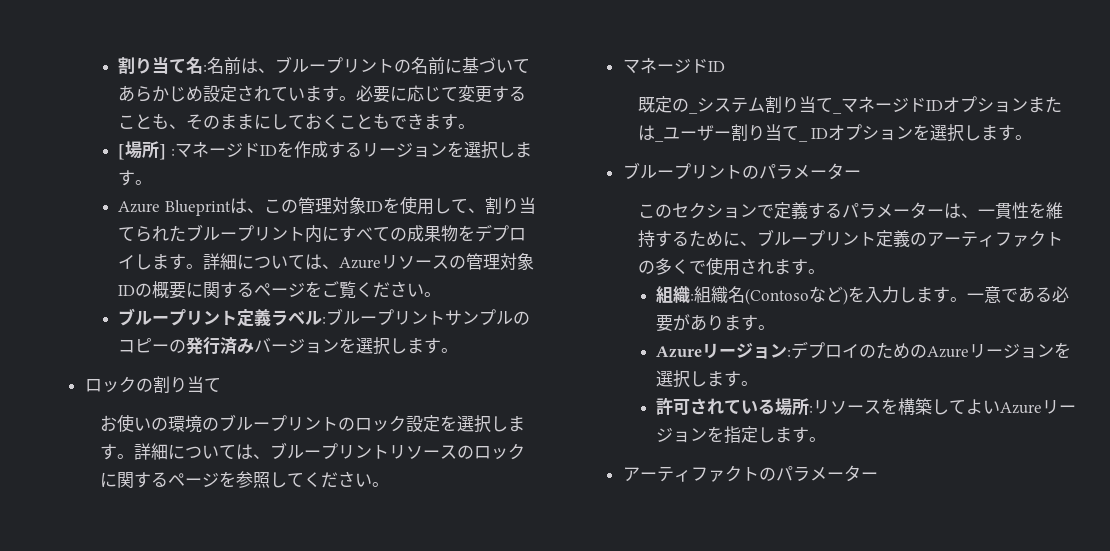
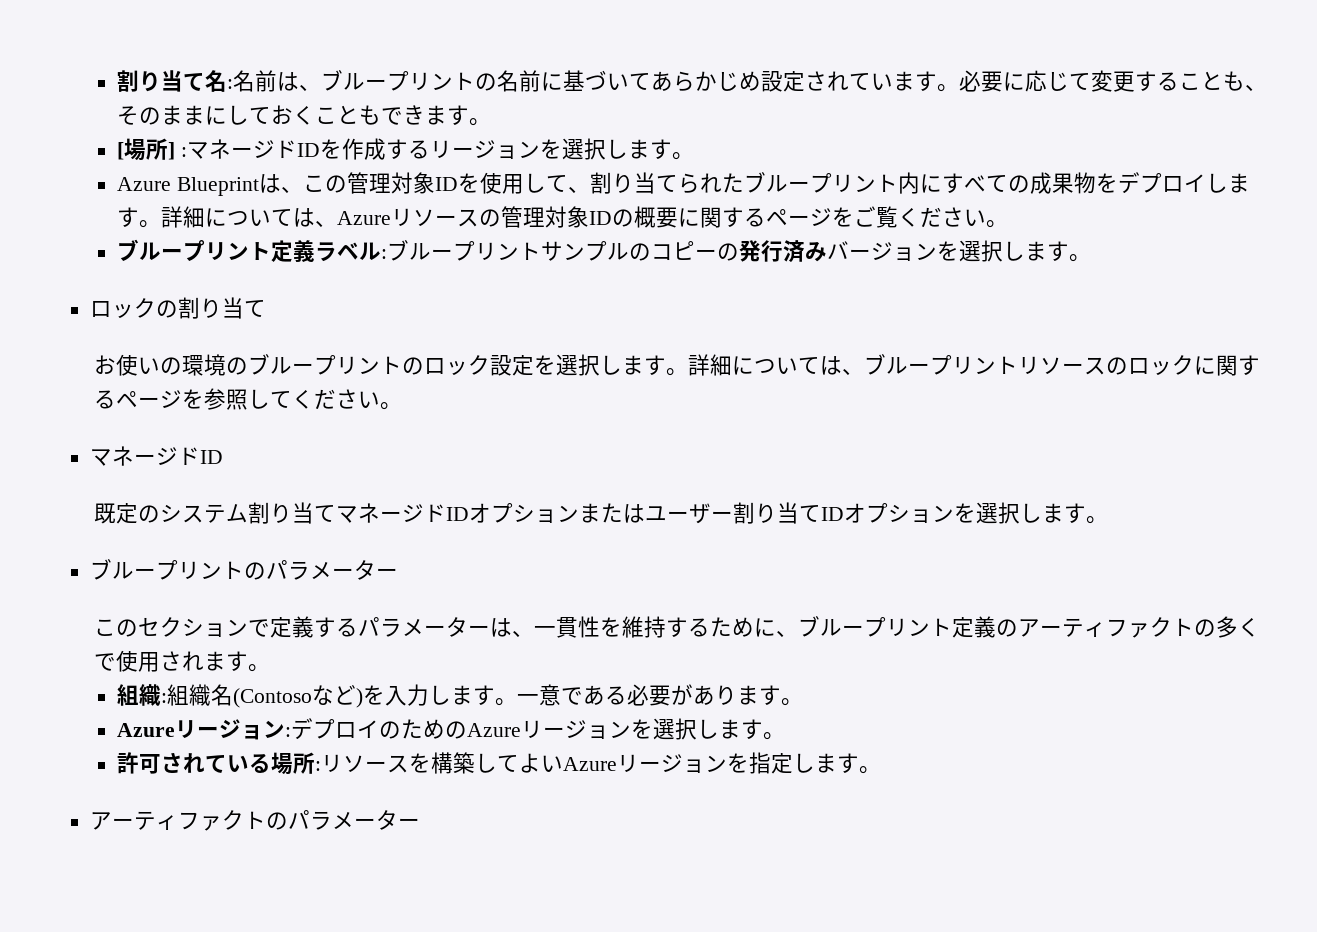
- 既定の_システム割り当て_マネージドIDオプションまたは_ユーザー割り当て_ IDオプションを選択します。
+ 既定のシステム割り当てマネージドIDオプションまたはユーザー割り当てIDオプションを選択します。

